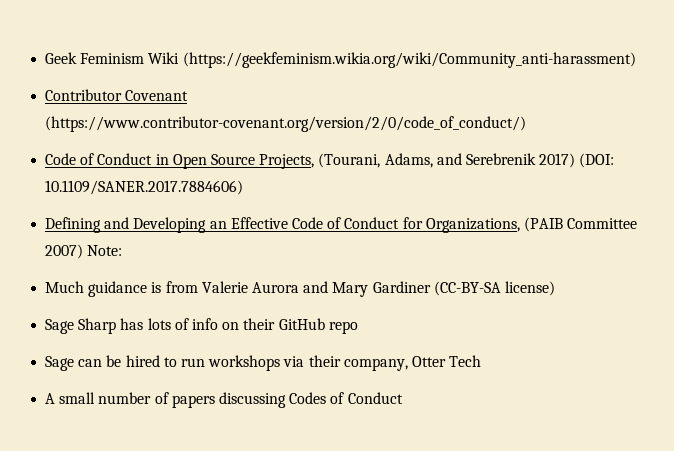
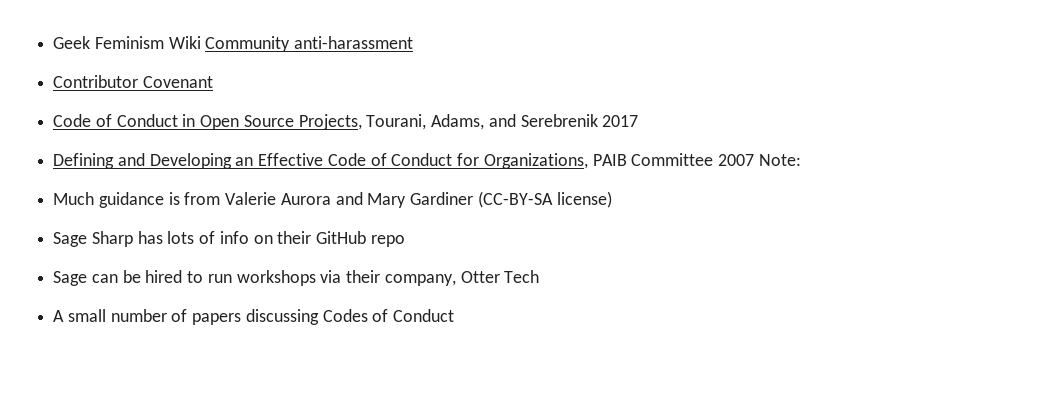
- Geek Feminism Wiki (https://geekfeminism.wikia.org/wiki/Community_anti-harassment)
+ Geek Feminism Wiki Community anti-harassment
- Contributor Covenant (https://www.contributor-covenant.org/version/2/0/code_of_conduct/)
+ Contributor Covenant
- Code of Conduct in Open Source Projects, (Tourani, Adams, and Serebrenik 2017) (DOI: 10.1109/SANER.2017.7884606)
+ Code of Conduct in Open Source Projects, Tourani, Adams, and Serebrenik 2017
- Defining and Developing an Effective Code of Conduct for Organizations, (PAIB Committee 2007) Note:
+ Defining and Developing an Effective Code of Conduct for Organizations, PAIB Committee 2007 Note:

